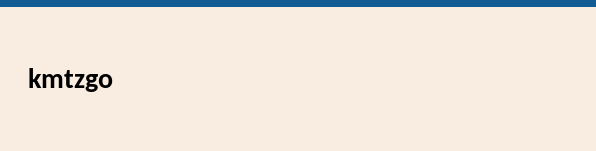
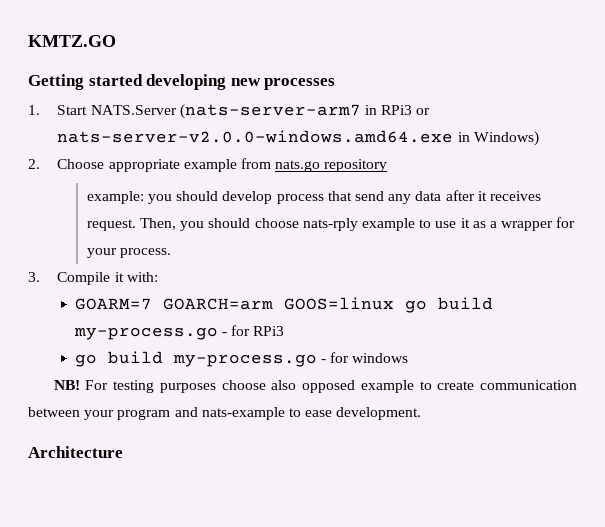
- kmtzgo
+ KMTZ.GO
+ Getting started developing new processes
+ 1. Start NATS.Server (nats-server-arm7 in RPi3 or nats-server-v2.0.0-windows.amd64.exe in Windows)
+ 2. Choose appropriate example from nats.go repository
+ example: you should develop process that send any data after it receives request. Then, you should choose nats-rply example to use it as a wrapper for your process.
+ 3. Compile it with:
+ GOARM=7 GOARCH=arm GOOS=linux go build my-process.go - for RPi3
+ go build my-process.go - for windows
+ NB! For testing purposes choose also opposed example to create communication between your program and nats-example to ease development.
+ Architecture

